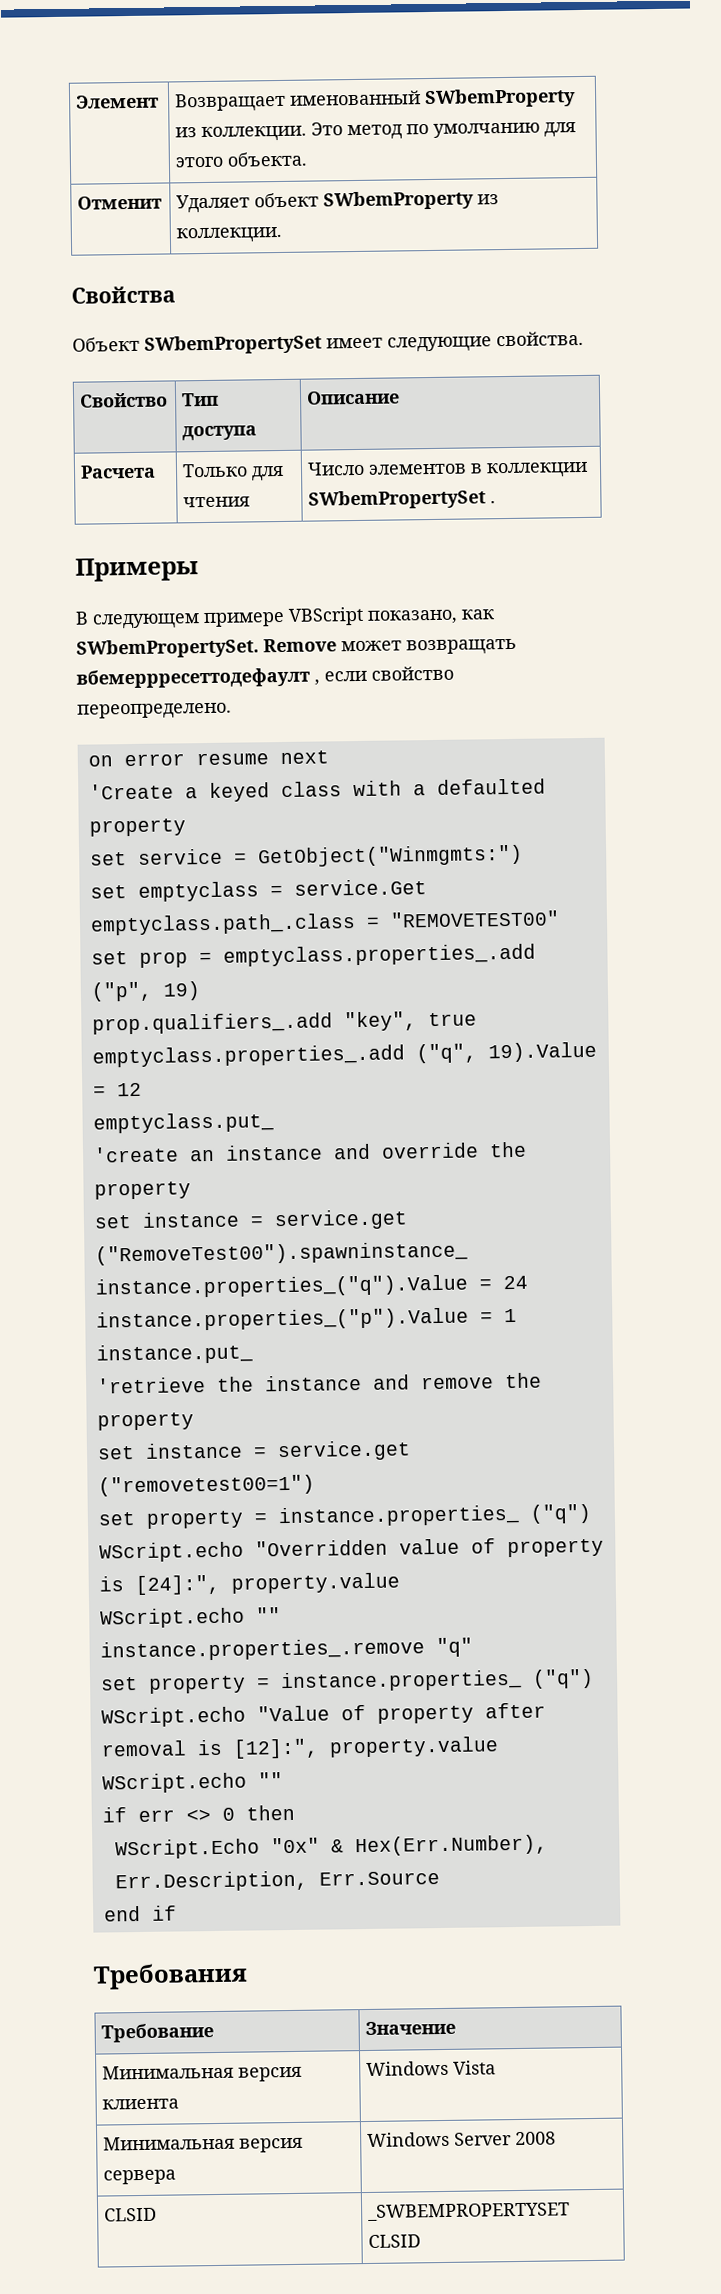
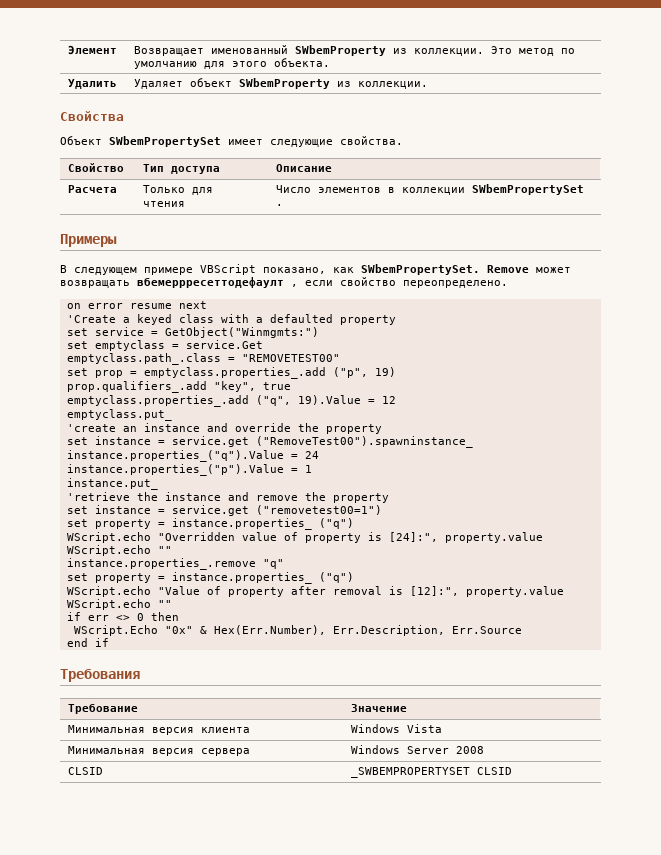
- Отменит | Удаляет объект SWbemProperty из коллекции.
+ Удалить | Удаляет объект SWbemProperty из коллекции.

